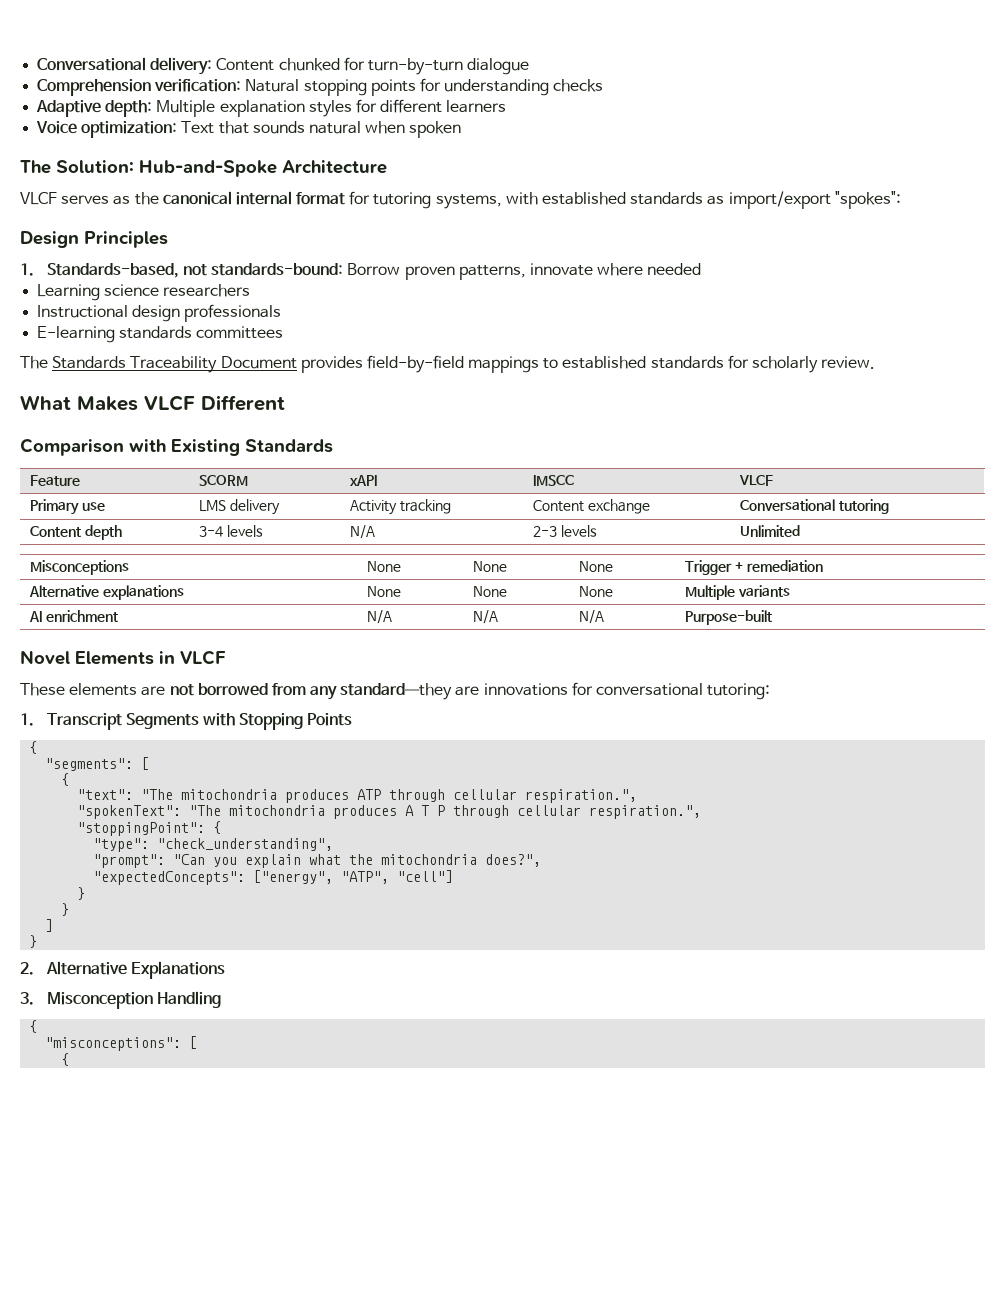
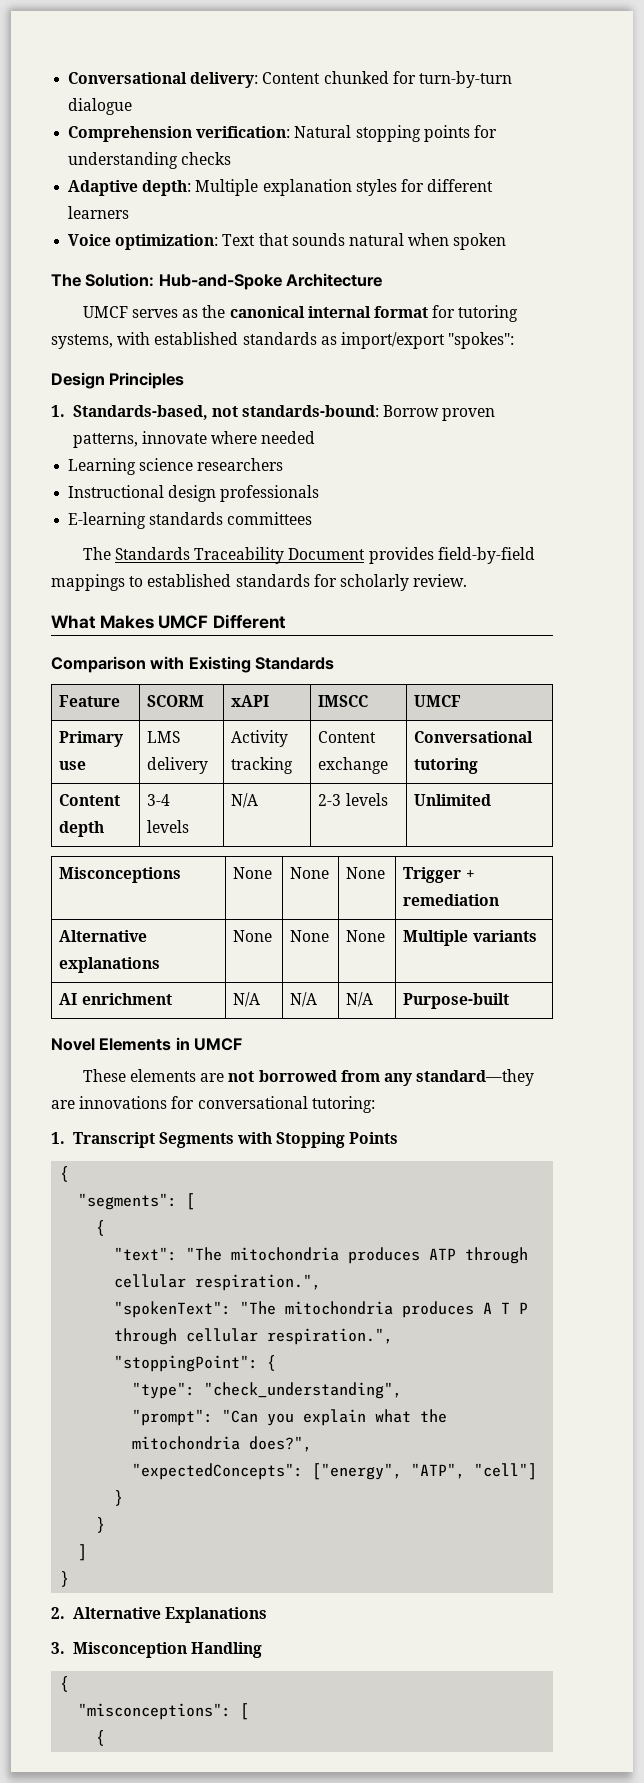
- VLCF serves as the canonical internal format for tutoring systems, with established standards as import/export "spokes":
+ UMCF serves as the canonical internal format for tutoring systems, with established standards as import/export "spokes":
- What Makes VLCF Different
+ What Makes UMCF Different
- Feature | SCORM | xAPI | IMSCC | VLCF
+ Feature | SCORM | xAPI | IMSCC | UMCF
- Novel Elements in VLCF
+ Novel Elements in UMCF

